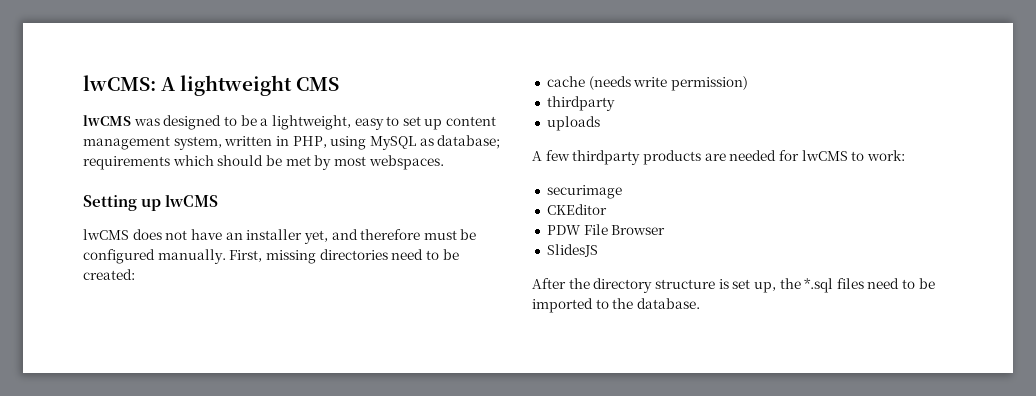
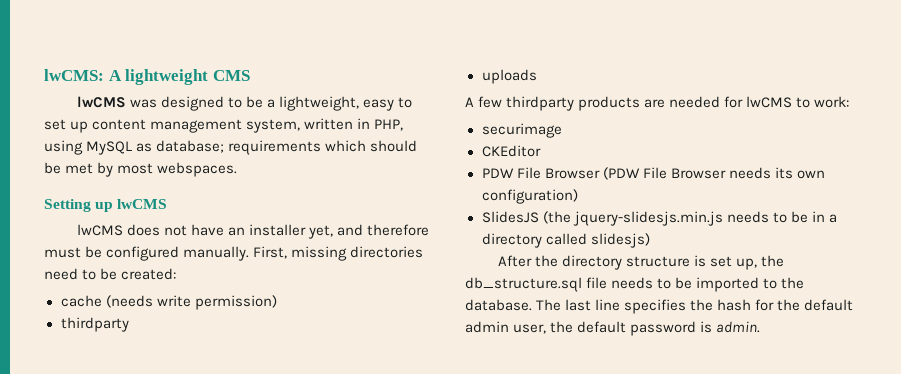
- PDW File Browser
- SlidesJS
+ PDW File Browser (PDW File Browser needs its own configuration)
+ SlidesJS (the jquery-slidesjs.min.js needs to be in a directory called slidesjs)
- After the directory structure is set up, the *.sql files need to be imported to the database.
+ After the directory structure is set up, the db_structure.sql file needs to be imported to the database.
+ The last line specifies the hash for the default admin user, the default password is admin.

